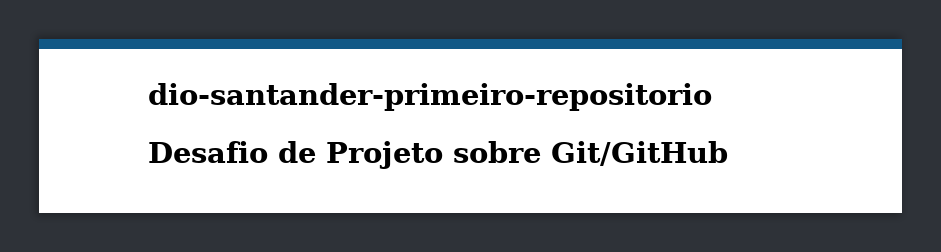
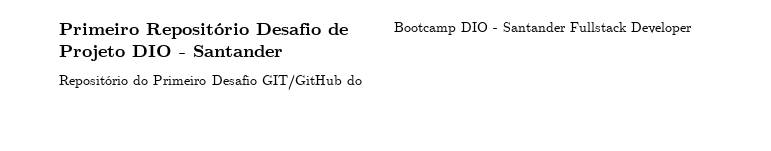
- dio-santander-primeiro-repositorio
- Desafio de Projeto sobre Git/GitHub
+ Primeiro Repositório Desafio de Projeto DIO - Santander
+ Repositório do Primeiro Desafio GIT/GitHub do Bootcamp DIO - Santander Fullstack Developer

